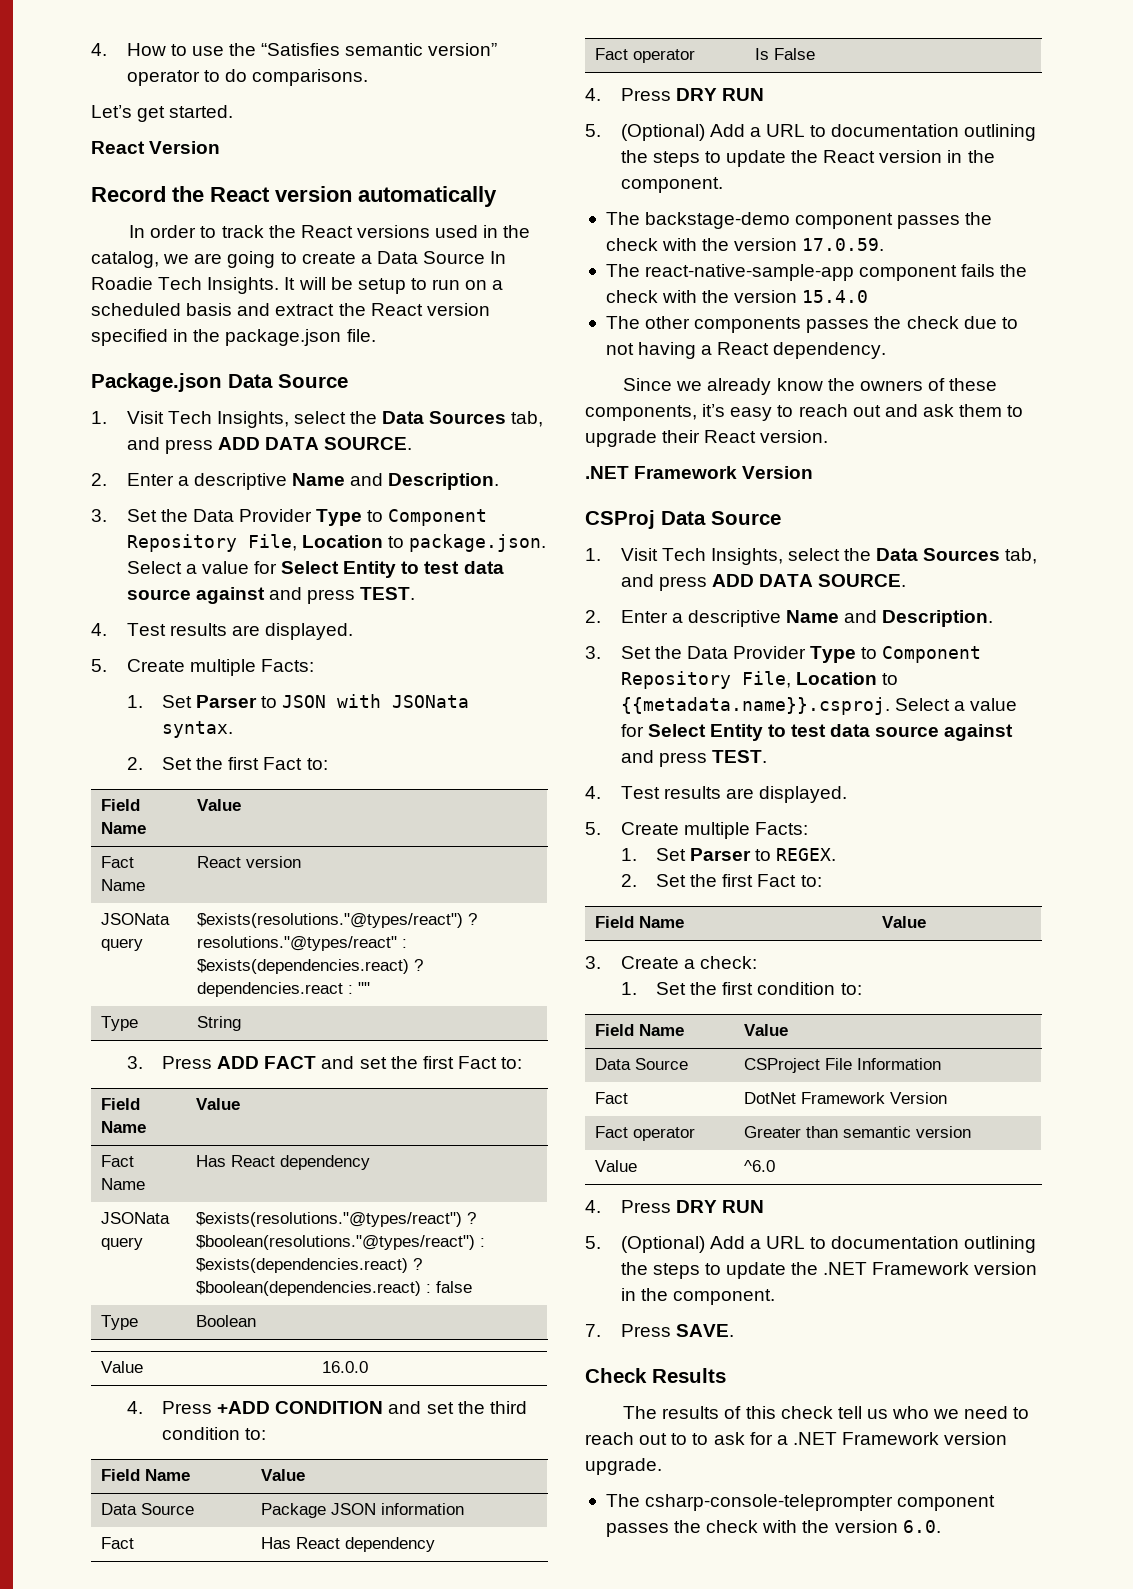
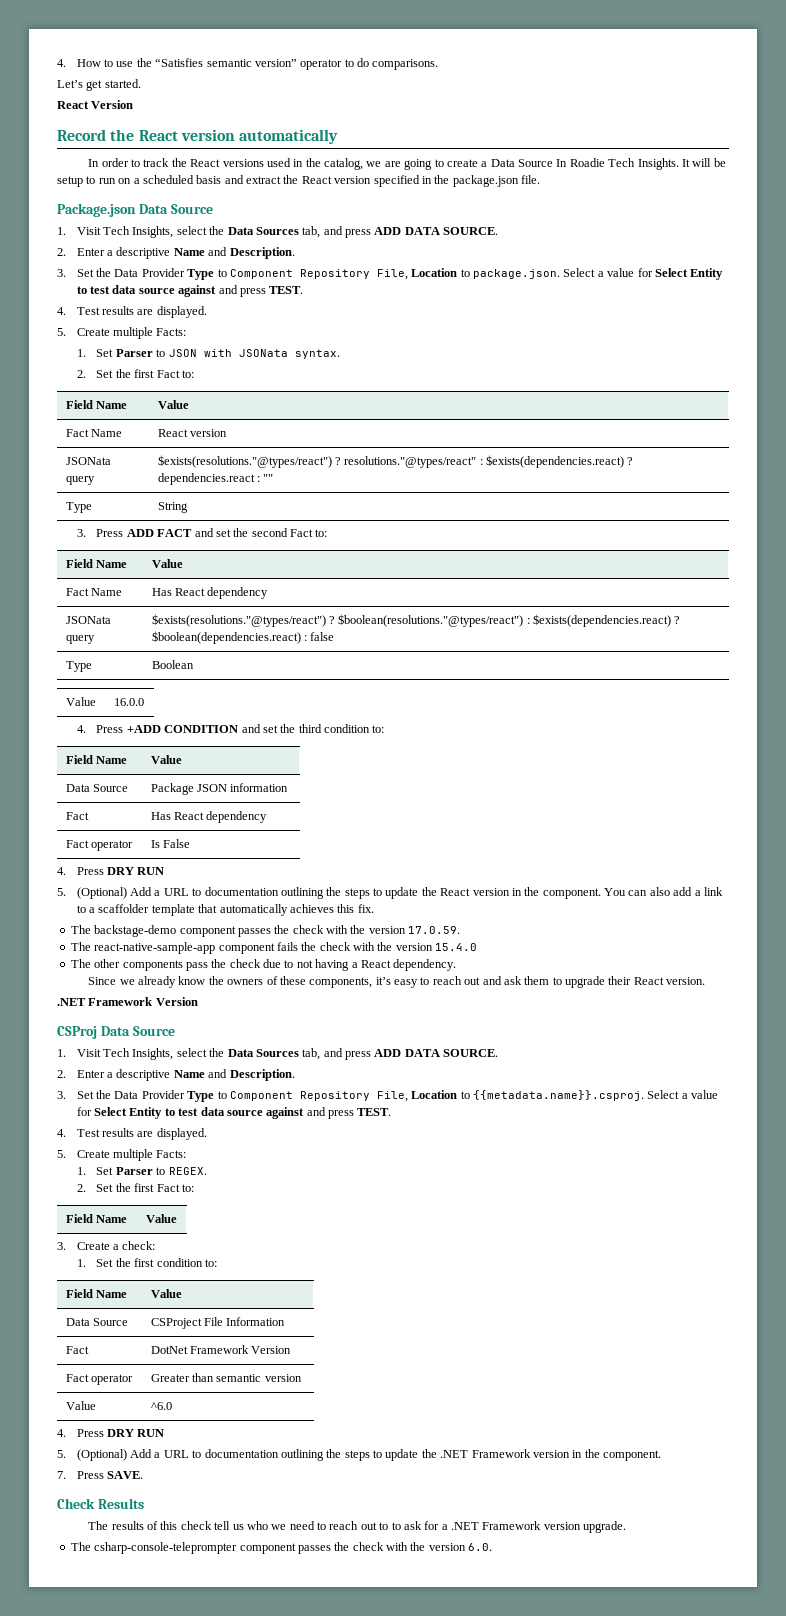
- 3. Press ADD FACT and set the first Fact to:
+ 3. Press ADD FACT and set the second Fact to:
+ You can also add a link to a scaffolder template that automatically achieves this fix.
- The other components passes the check due to not having a React dependency.
+ The other components pass the check due to not having a React dependency.

